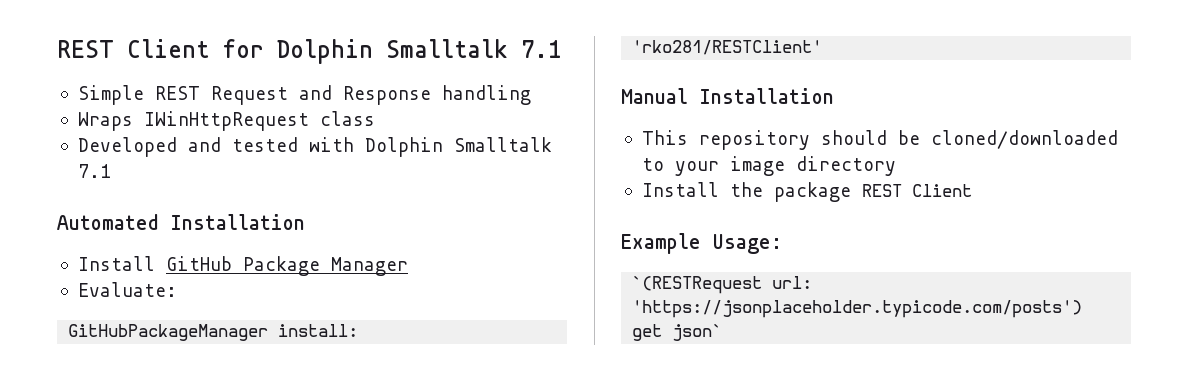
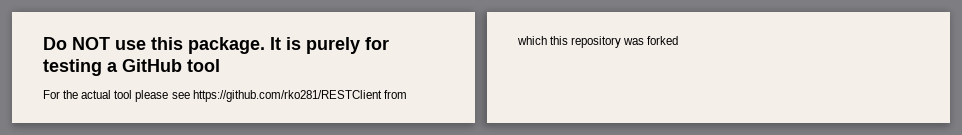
- REST Client for Dolphin Smalltalk 7.1
- Simple REST Request and Response handling
- Wraps IWinHttpRequest class
- Developed and tested with Dolphin Smalltalk 7.1
- Automated Installation
- Install GitHub Package Manager
- Evaluate:
- GitHubPackageManager install: 'rko281/RESTClient'
- Manual Installation
- This repository should be cloned/downloaded to your image directory
- Install the package REST Client
- Example Usage:
- `(RESTRequest url: 'https://jsonplaceholder.typicode.com/posts') get json`
+ Do NOT use this package. It is purely for testing a GitHub tool
+ For the actual tool please see https://github.com/rko281/RESTClient from which this repository was forked

